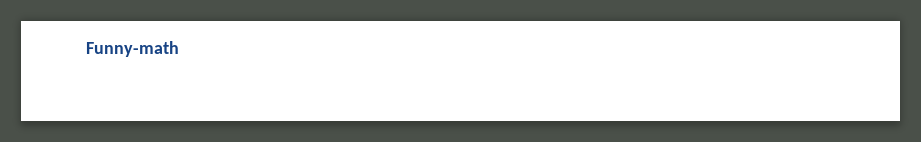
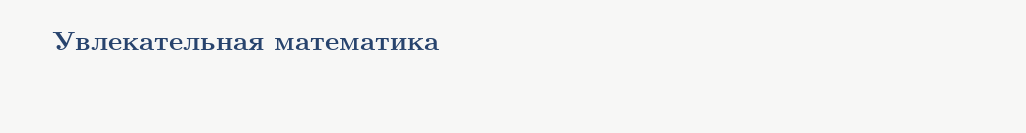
- Funny-math
+ Увлекательная математика

